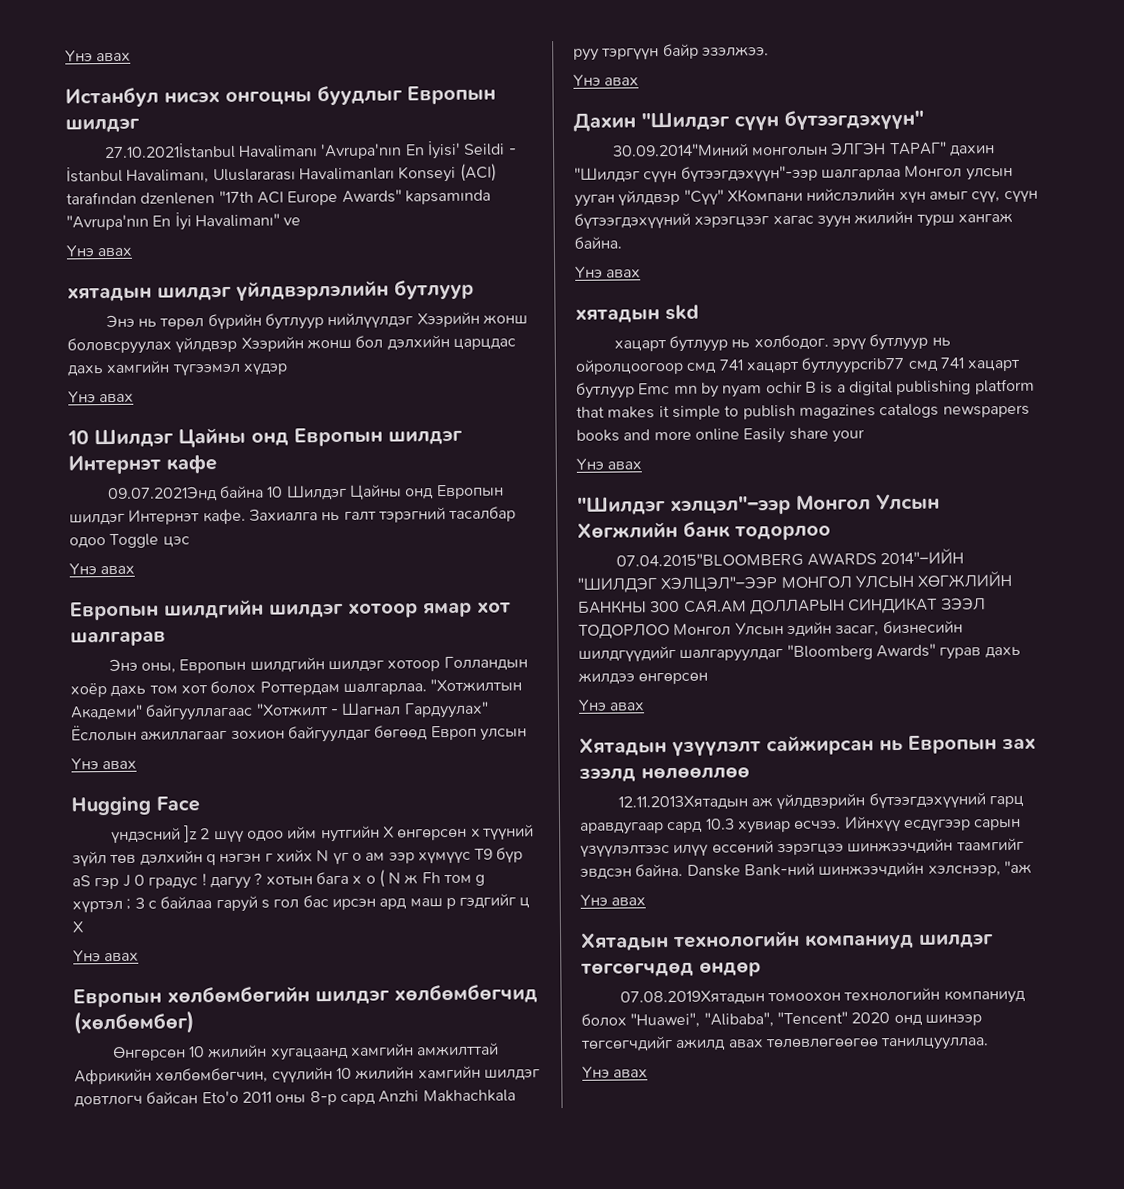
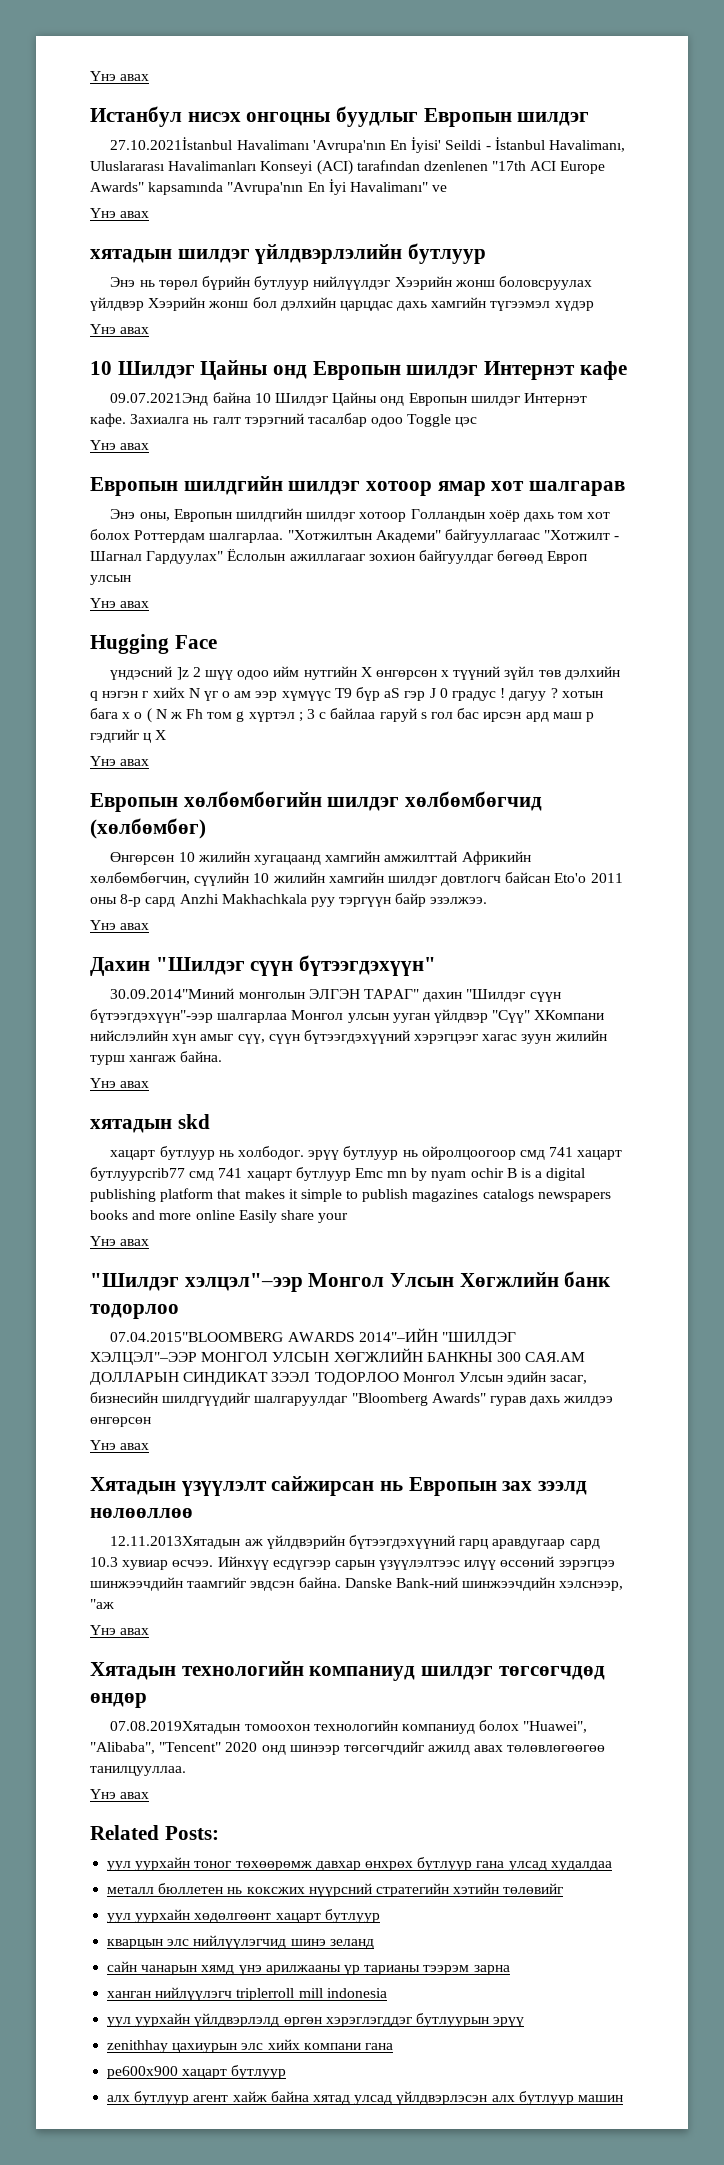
+ Related Posts:
+ уул уурхайн тоног төхөөрөмж давхар өнхрөх бутлуур гана улсад худалдаа
+ металл бюллетен нь коксжих нүүрсний стратегийн хэтийн төлөвийг
+ уул уурхайн хөдөлгөөнт хацарт бутлуур
+ кварцын элс нийлүүлэгчид шинэ зеланд
+ сайн чанарын хямд үнэ арилжааны үр тарианы тээрэм зарна
+ ханган нийлүүлэгч triplerroll mill indonesia
+ уул уурхайн үйлдвэрлэлд өргөн хэрэглэгддэг бутлуурын эрүү
+ zenithhay цахиурын элс хийх компани гана
+ pe600x900 хацарт бутлуур
+ алх бутлуур агент хайж байна хятад улсад үйлдвэрлэсэн алх бутлуур машин

